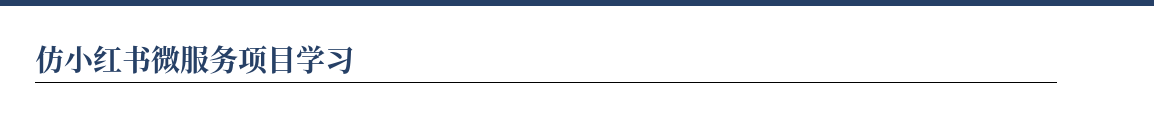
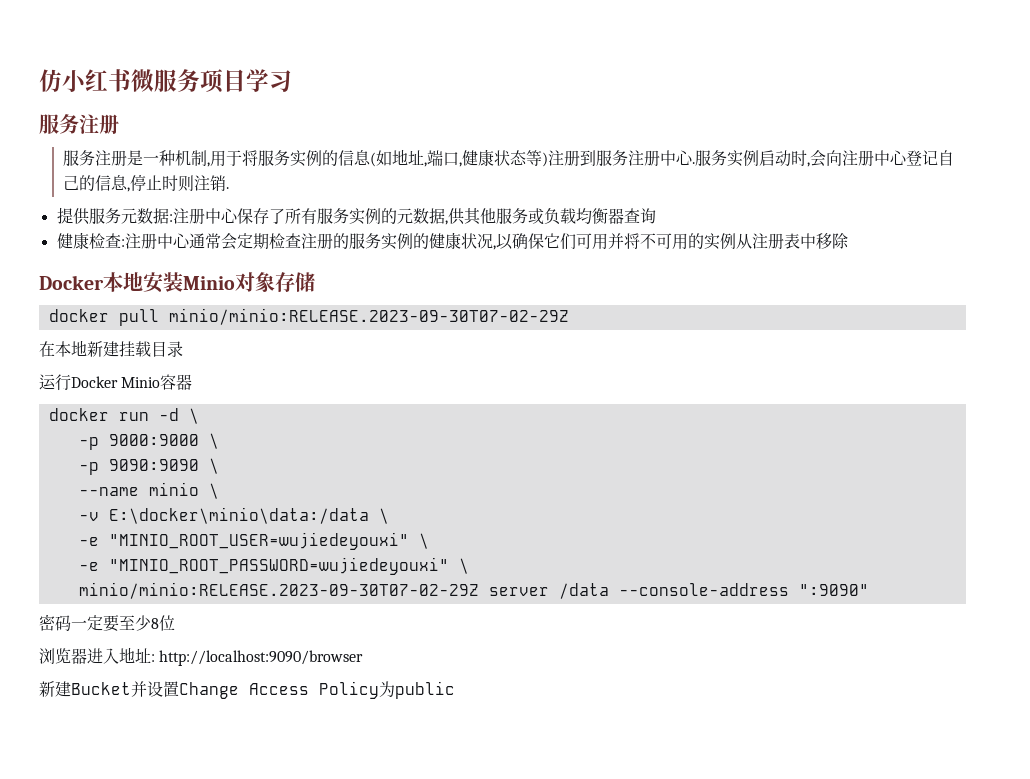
  仿小红书微服务项目学习
+ 服务注册
+ 服务注册是一种机制,用于将服务实例的信息(如地址,端口,健康状态等)注册到服务注册中心.服务实例启动时,会向注册中心登记自己的信息,停止时则注销.
+ 提供服务元数据:注册中心保存了所有服务实例的元数据,供其他服务或负载均衡器查询
+ 健康检查:注册中心通常会定期检查注册的服务实例的健康状况,以确保它们可用并将不可用的实例从注册表中移除
+ Docker本地安装Minio对象存储
+ docker pull minio/minio:RELEASE.2023-09-30T07-02-29Z
+ 在本地新建挂载目录
+ 运行Docker Minio容器
+ docker run -d \
+ -p 9000:9000 \
+ -p 9090:9090 \
+ --name minio \
+ -v E:\docker\minio\data:/data \
+ -e "MINIO_ROOT_USER=wujiedeyouxi" \
+ -e "MINIO_ROOT_PASSWORD=wujiedeyouxi" \
+ minio/minio:RELEASE.2023-09-30T07-02-29Z server /data --console-address ":9090"
+ 密码一定要至少8位
+ 浏览器进入地址: http://localhost:9090/browser
+ 新建Bucket并设置Change Access Policy为public

